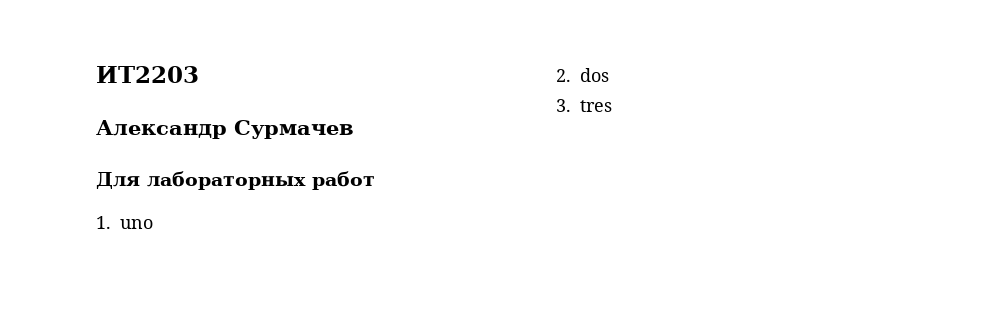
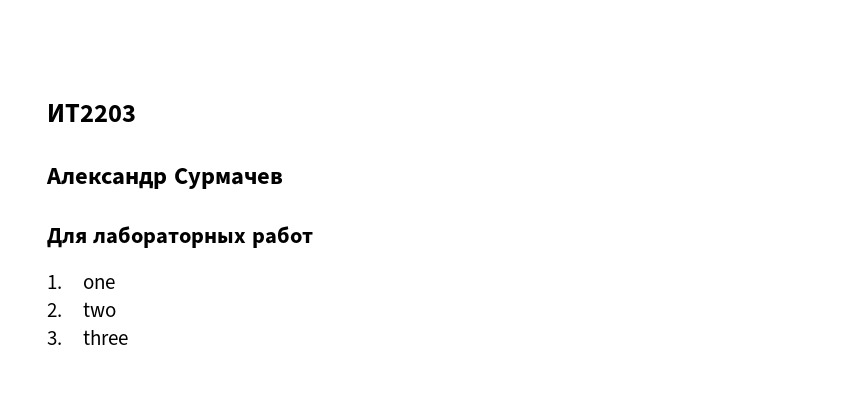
- 1. uno
+ 1. one
- 2. dos
+ 2. two
- 3. tres
+ 3. three

